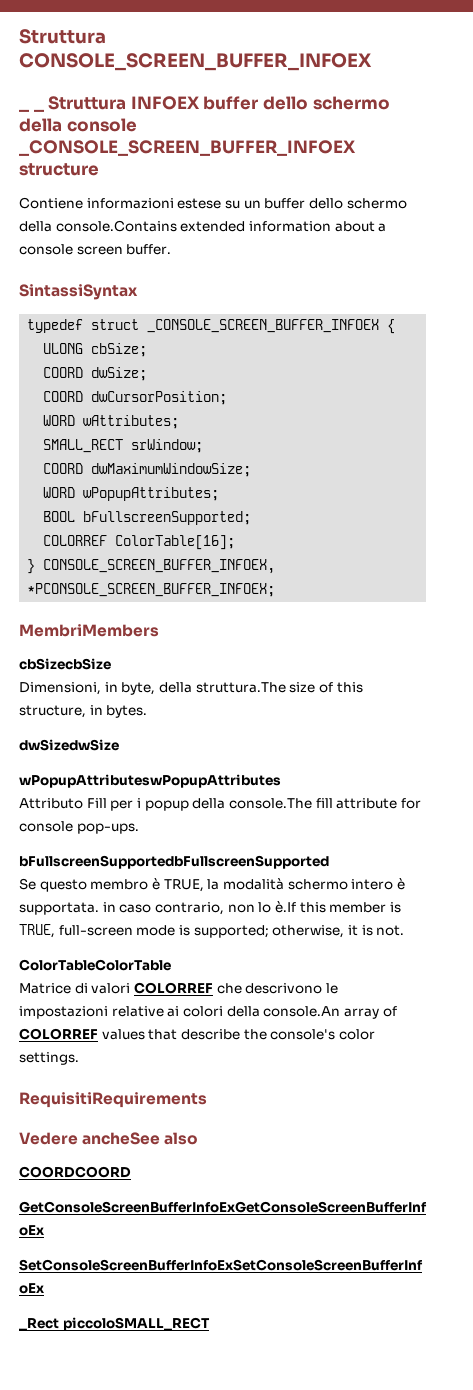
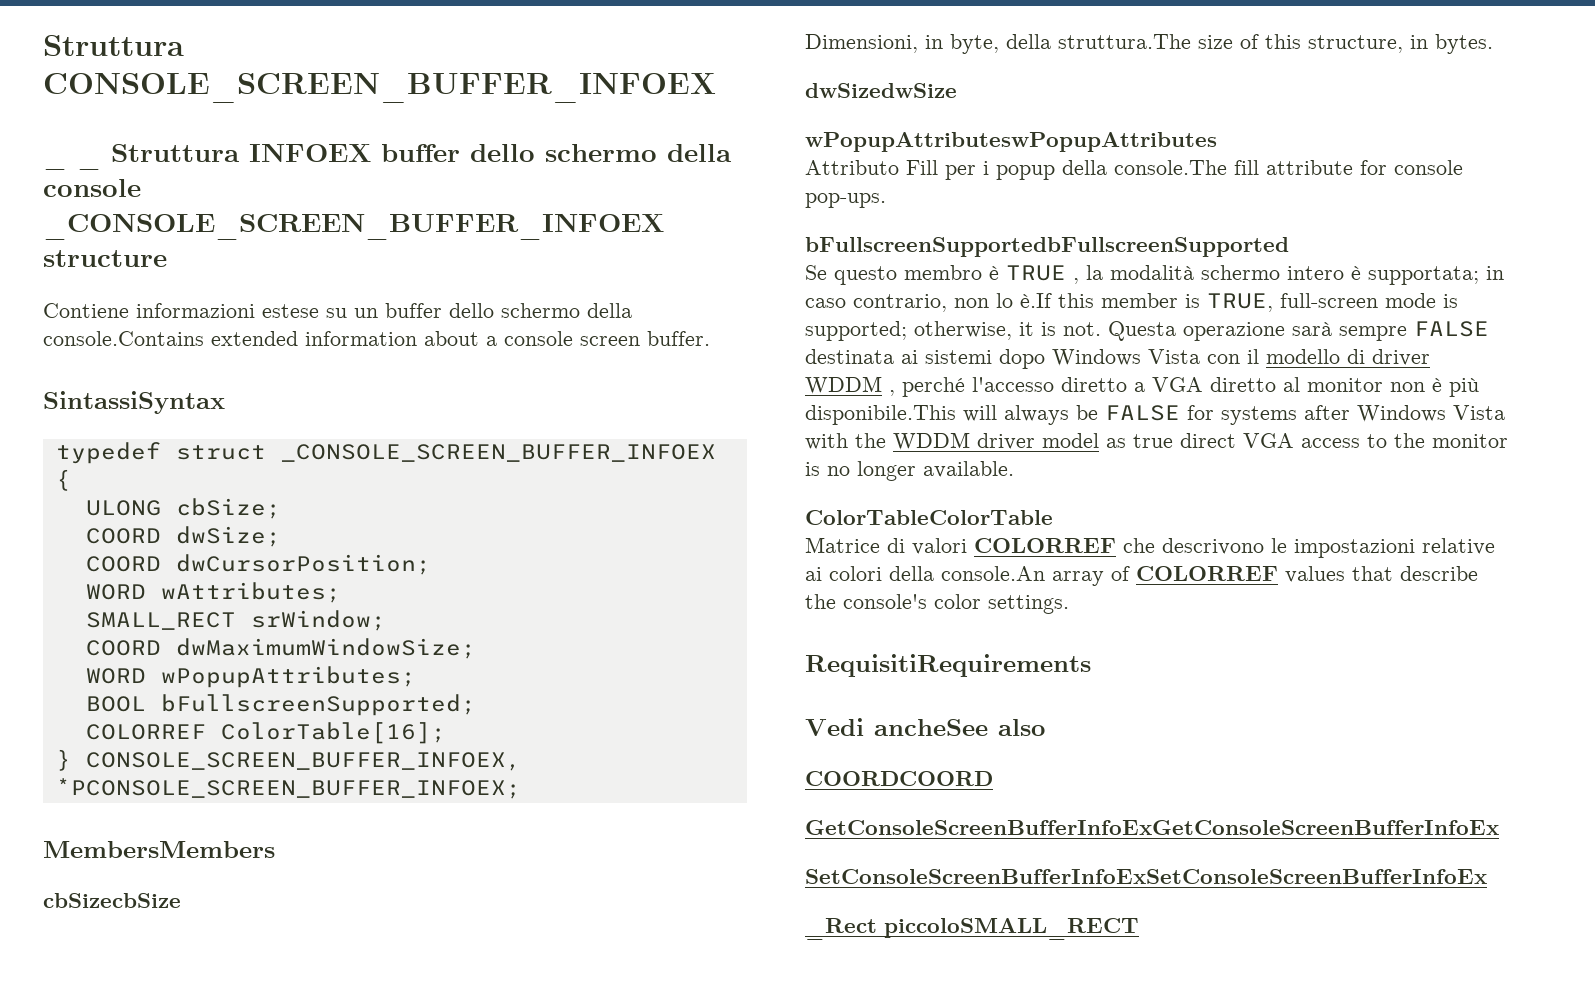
- MembriMembers
+ MembersMembers
- Se questo membro è TRUE, la modalità schermo intero è supportata. in caso contrario, non lo è.If this member is TRUE, full-screen mode is supported; otherwise, it is not.
+ Se questo membro è TRUE , la modalità schermo intero è supportata; in caso contrario, non lo è.If this member is TRUE, full-screen mode is supported; otherwise, it is not. Questa operazione sarà sempre FALSE destinata ai sistemi dopo Windows Vista con il modello di driver WDDM , perché l'accesso diretto a VGA diretto al monitor non è più disponibile.This will always be FALSE for systems after Windows Vista with the WDDM driver model as true direct VGA access to the monitor is no longer available.
- Vedere ancheSee also
+ Vedi ancheSee also

